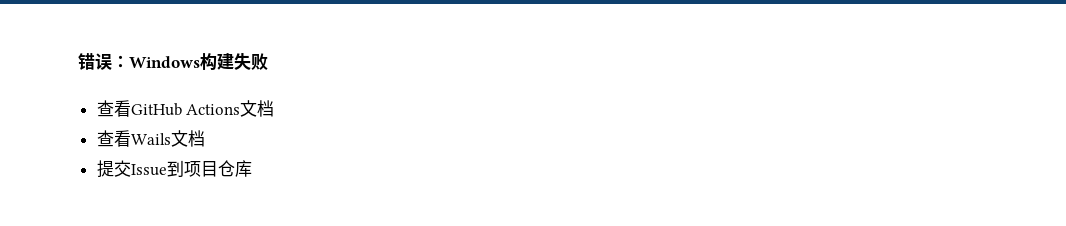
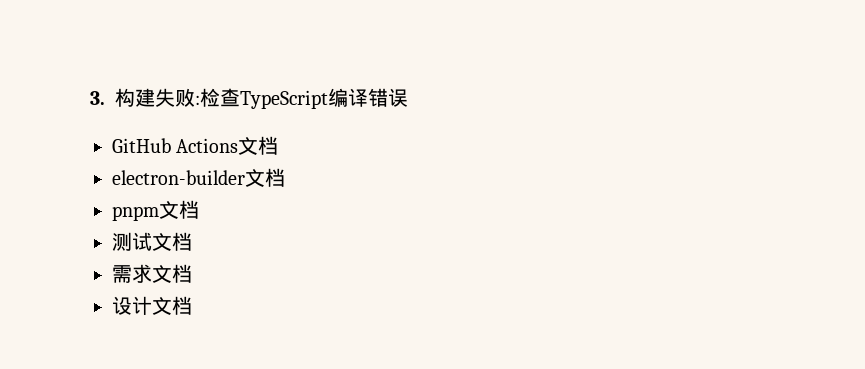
- 错误：Windows构建失败
- 查看GitHub Actions文档
+ 3.构建失败:检查TypeScript编译错误
+ GitHub Actions文档
- 查看Wails文档
- 提交Issue到项目仓库
+ electron-builder文档
+ pnpm文档
+ 测试文档
+ 需求文档
+ 设计文档

